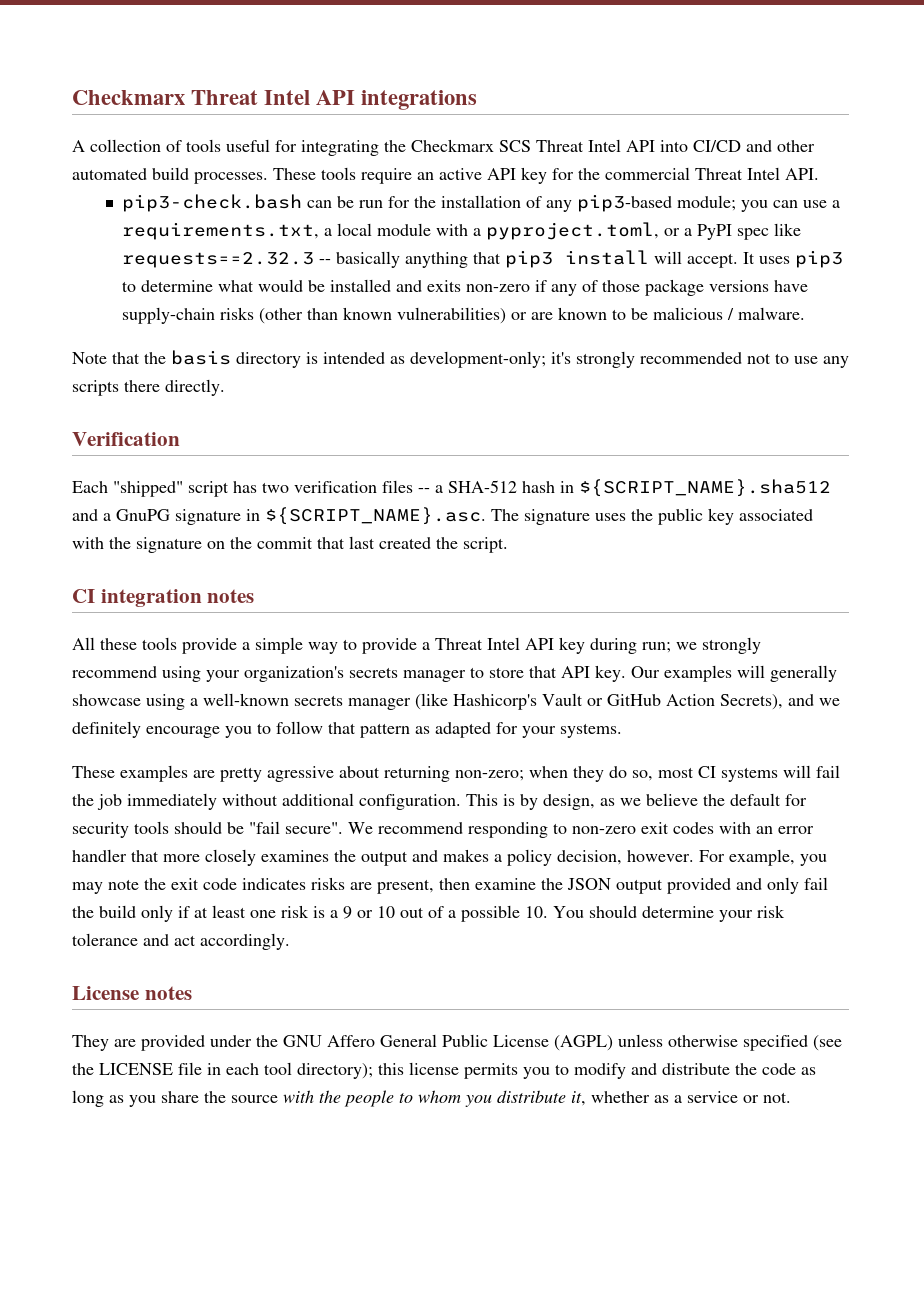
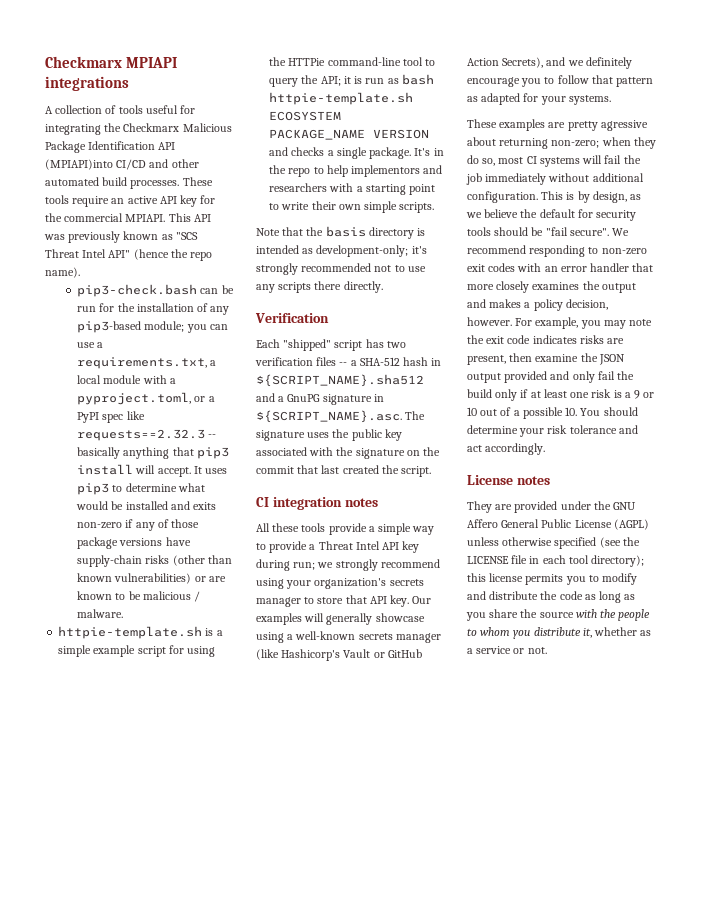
- Checkmarx Threat Intel API integrations
+ Checkmarx MPIAPI integrations
- A collection of tools useful for integrating the Checkmarx SCS Threat Intel API into CI/CD and other automated build processes.
+ A collection of tools useful for integrating the Checkmarx Malicious Package Identification API (MPIAPI)into CI/CD and other automated build processes.
- These tools require an active API key for the commercial Threat Intel API.
+ These tools require an active API key for the commercial MPIAPI. This API was previously known as "SCS Threat Intel API" (hence the repo name).
+ httpie-template.sh is a simple example script for using the HTTPie command-line tool to query the API; it is run as bash httpie-template.sh ECOSYSTEM PACKAGE_NAME VERSION and checks a single package. It's in the repo to help implementors and researchers with a starting point to write their own simple scripts.

